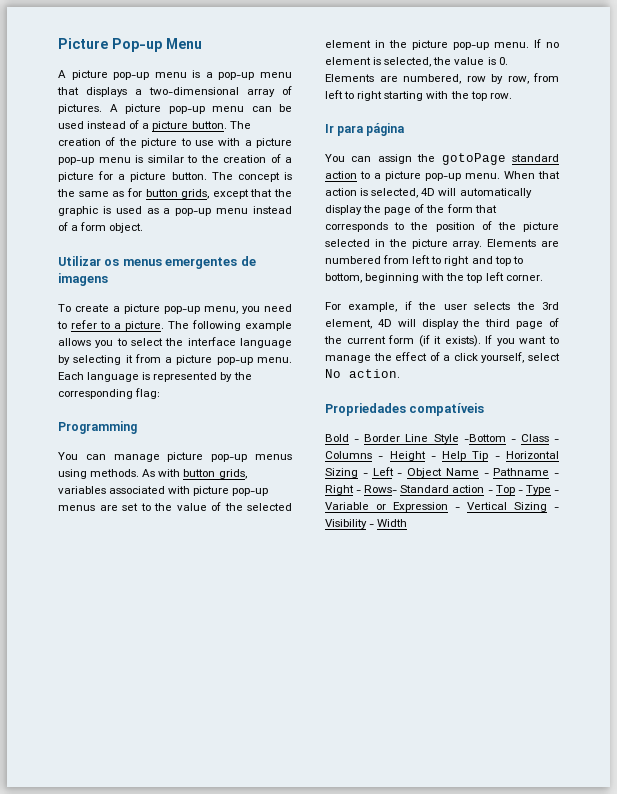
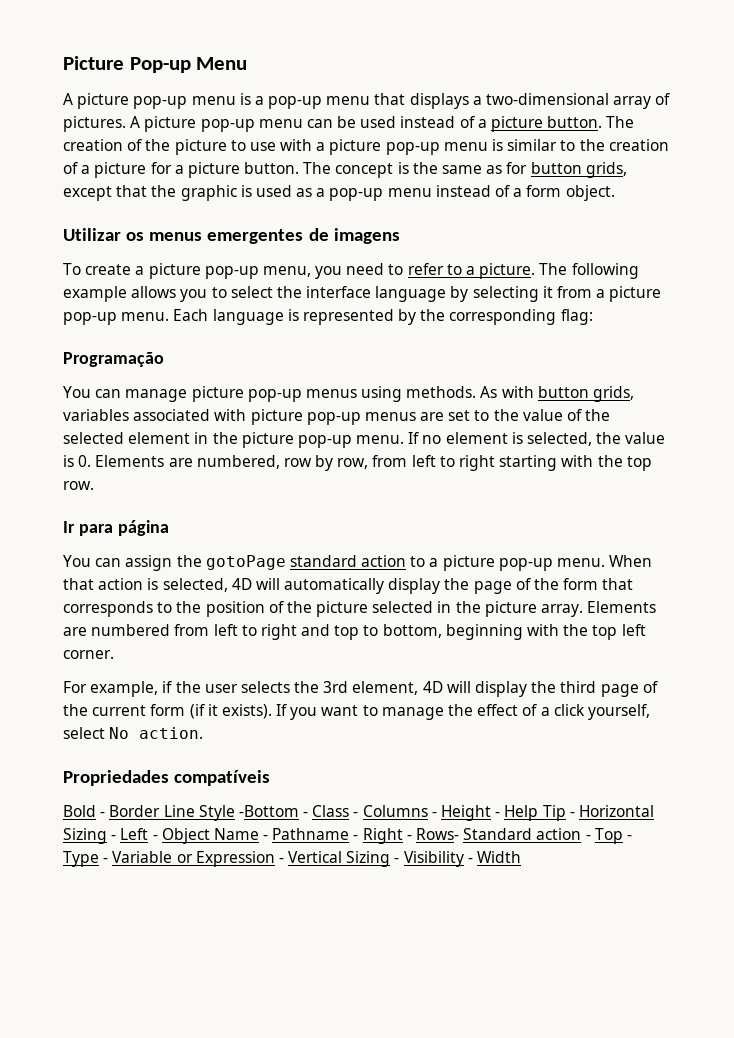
- Programming
+ Programação

